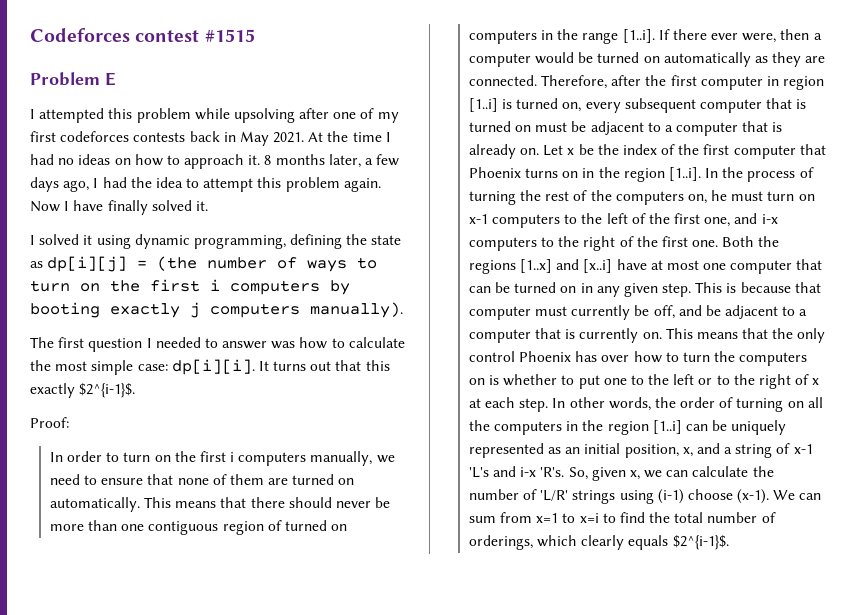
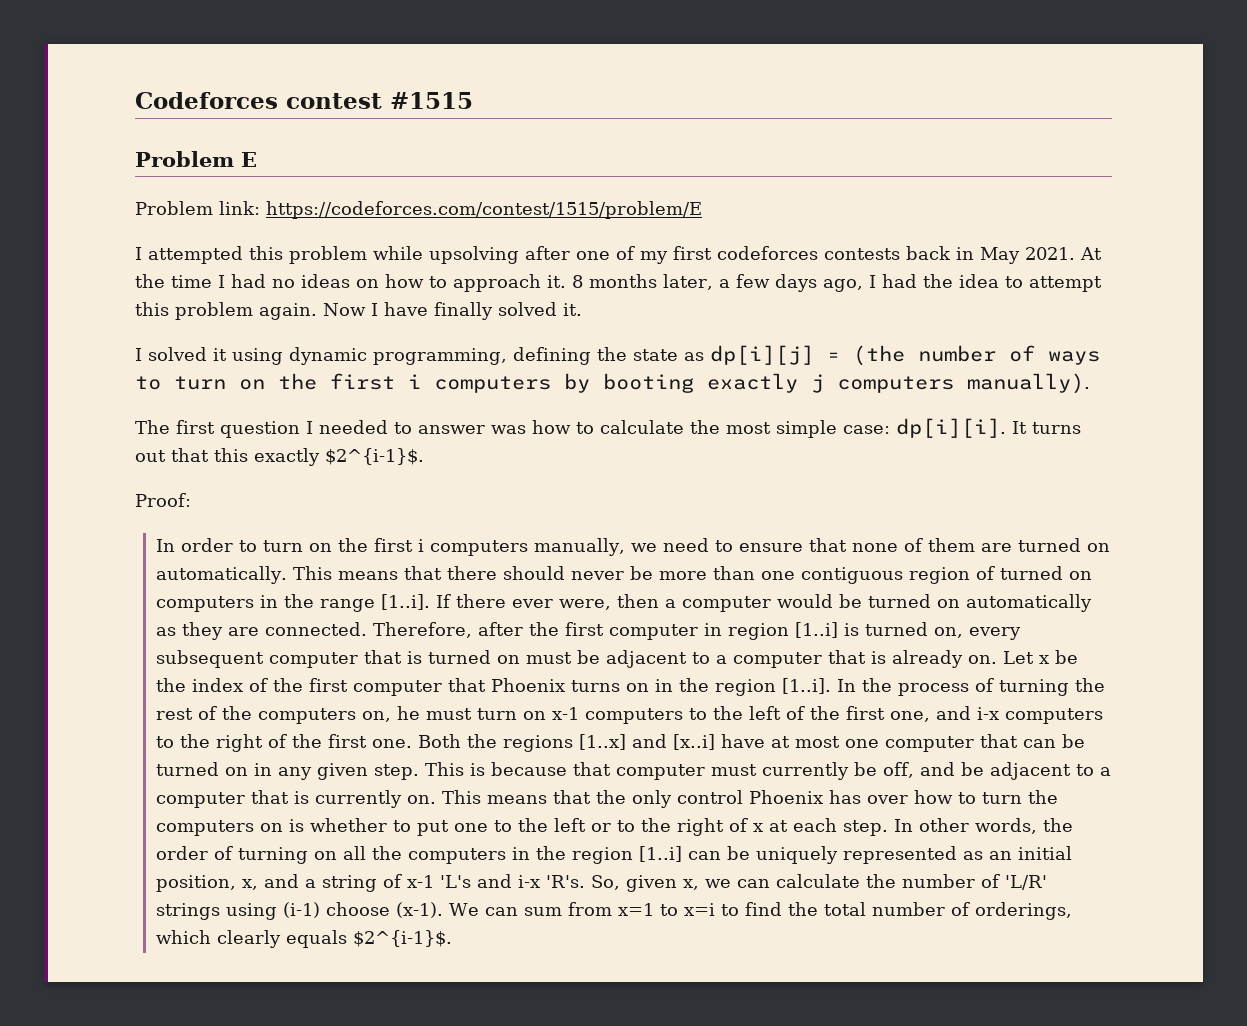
+ Problem link: https://codeforces.com/contest/1515/problem/E

